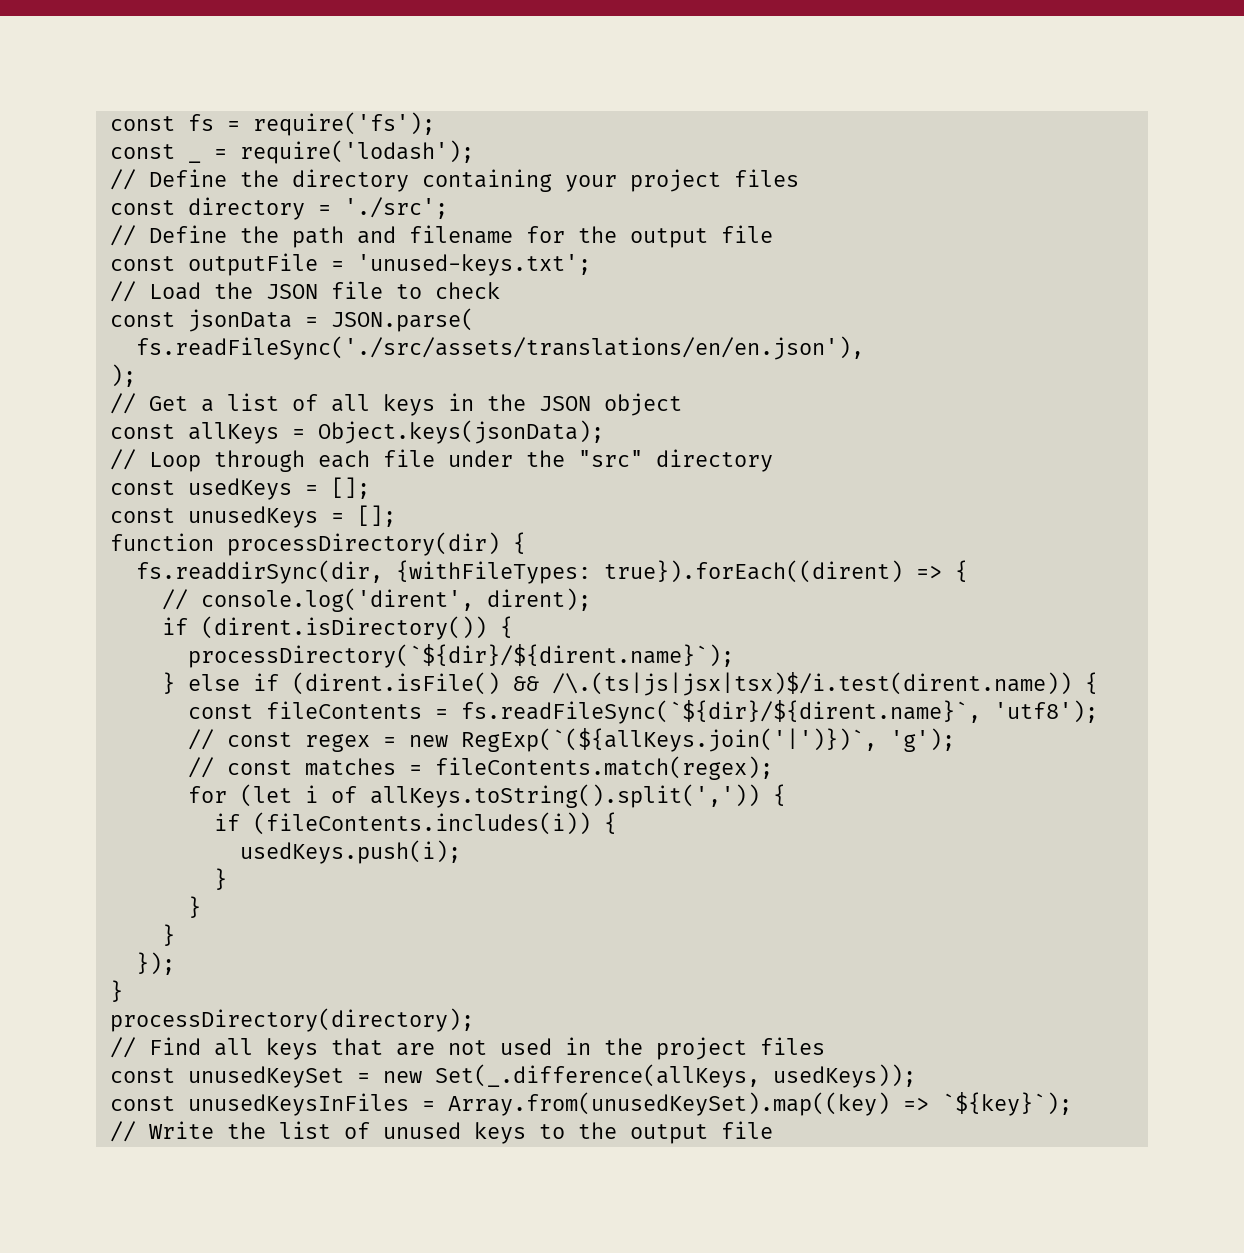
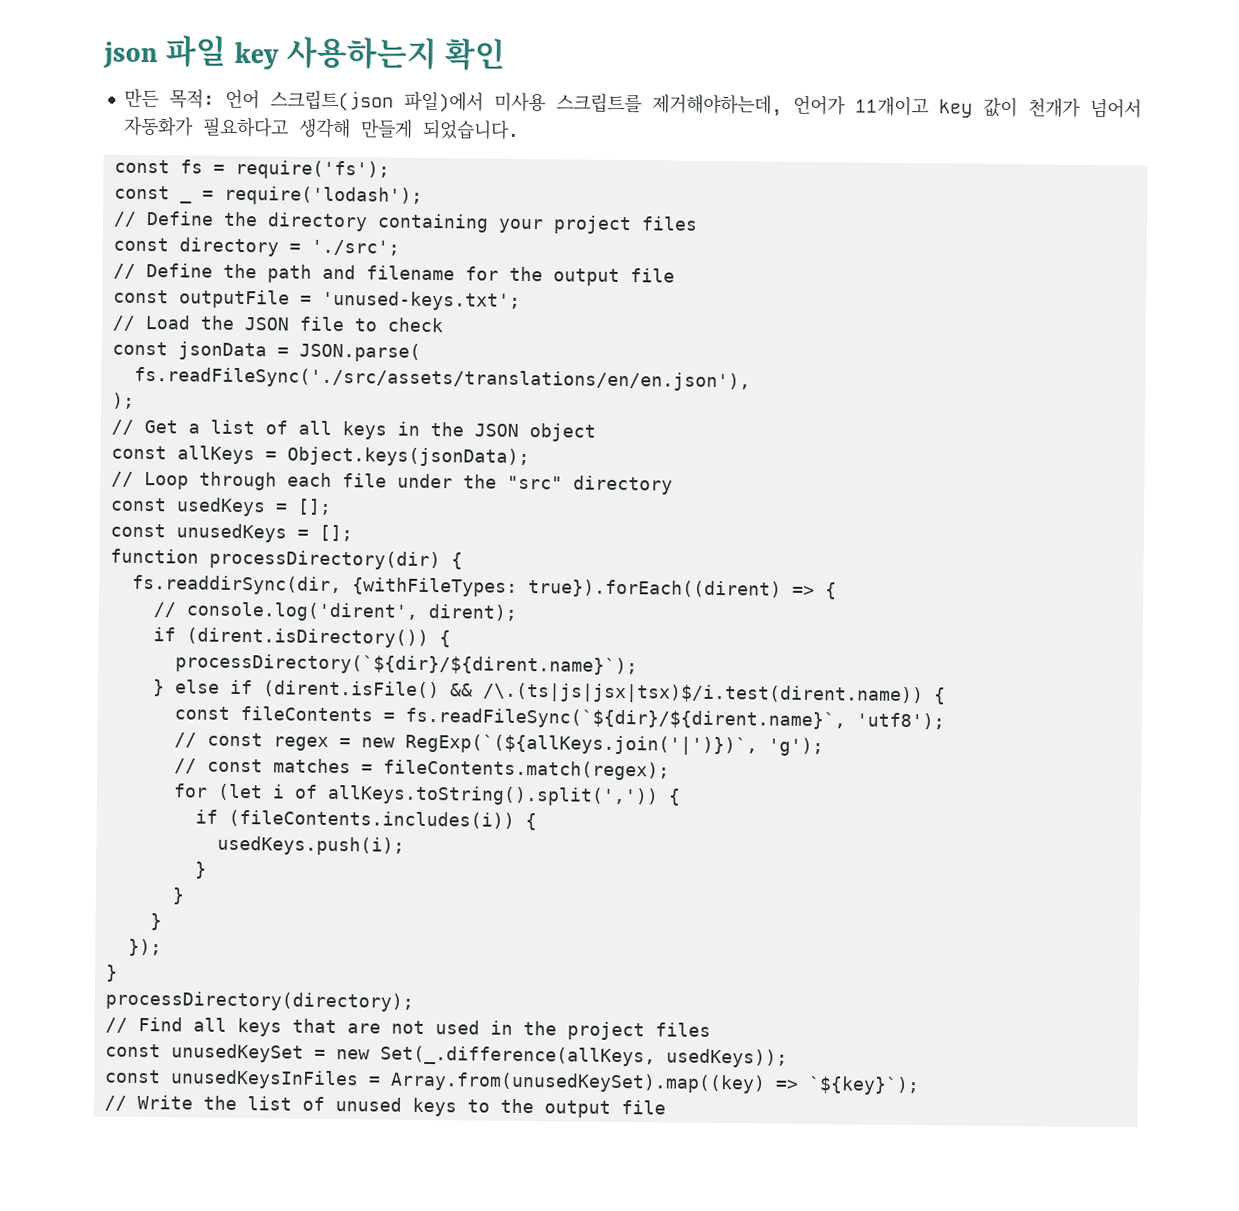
+ json 파일 key 사용하는지 확인
+ 만든 목적: 언어 스크립트(json 파일)에서 미사용 스크립트를 제거해야하는데, 언어가 11개이고 key 값이 천개가 넘어서 자동화가 필요하다고 생각해 만들게 되었습니다.

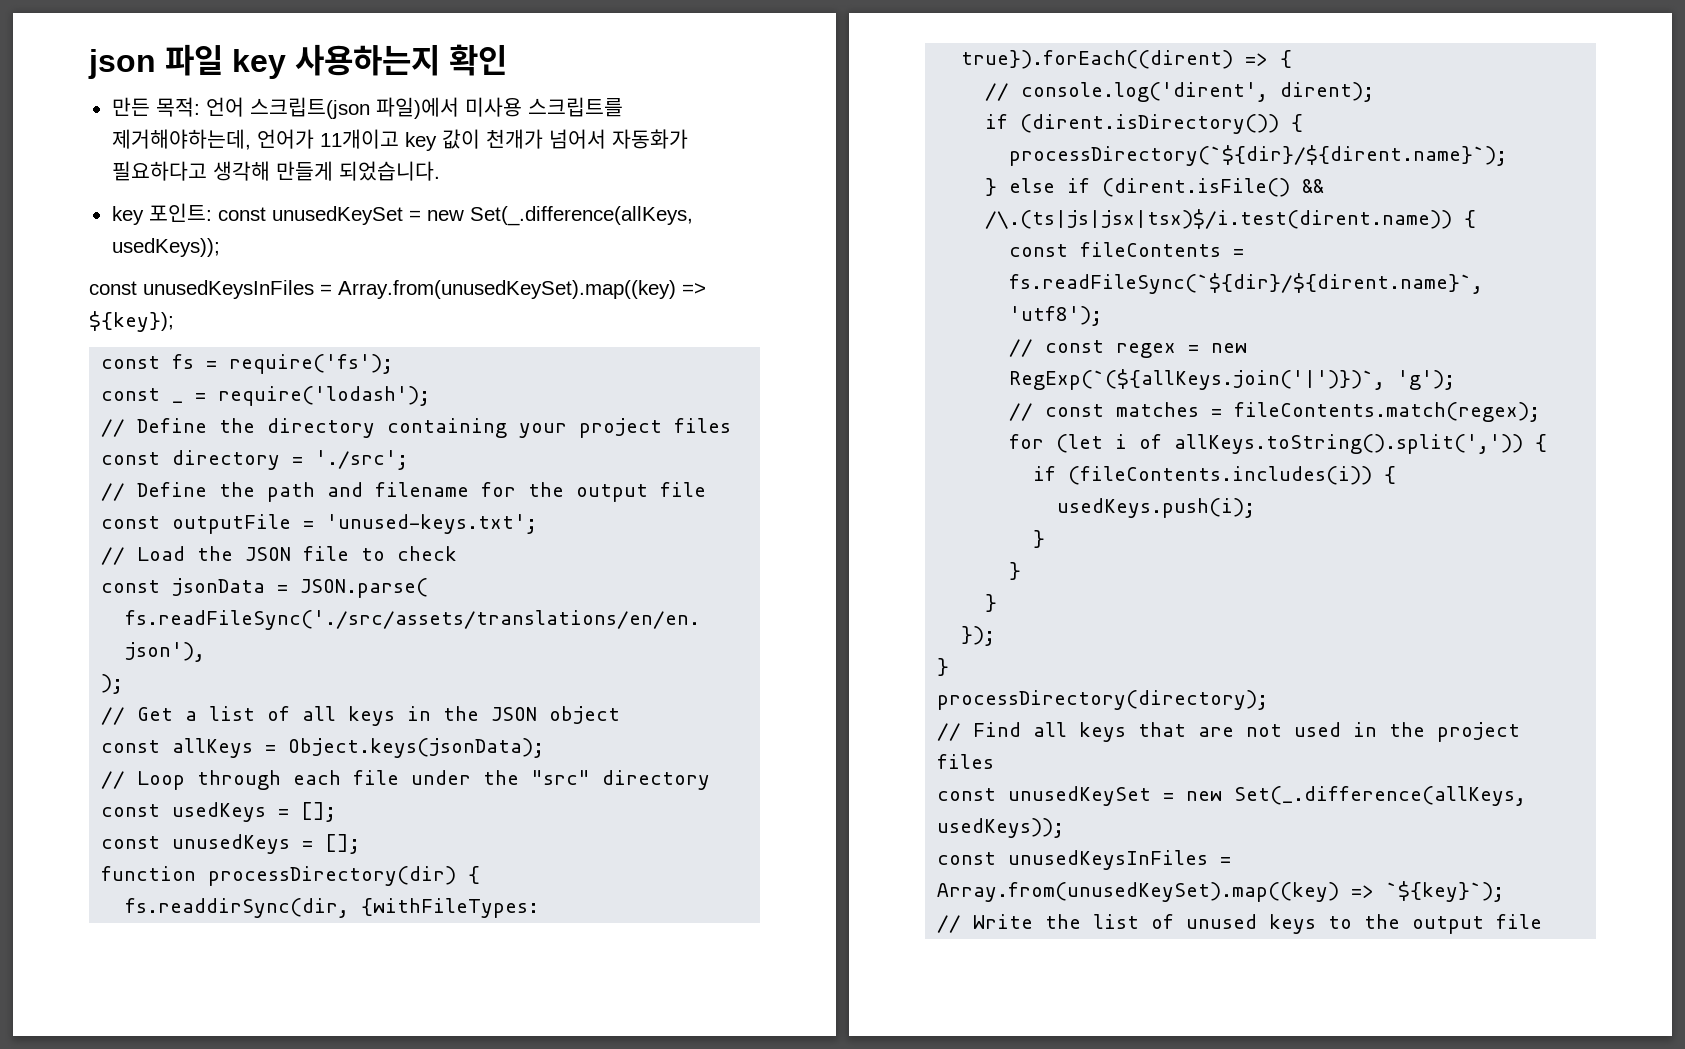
+ key 포인트: const unusedKeySet = new Set(_.difference(allKeys, usedKeys));
+ const unusedKeysInFiles = Array.from(unusedKeySet).map((key) => ${key});

